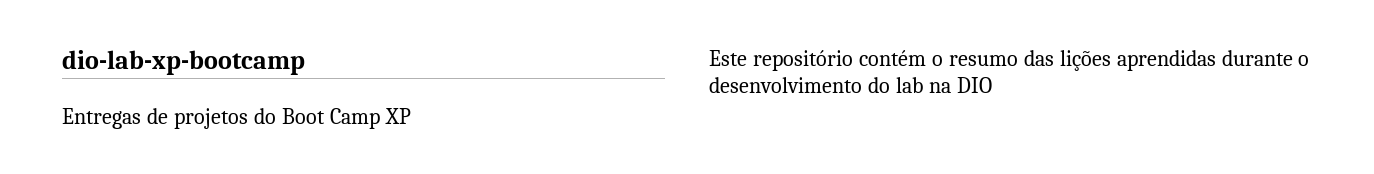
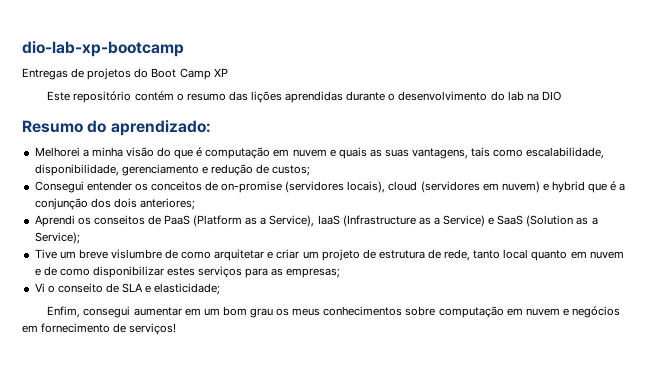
+ Resumo do aprendizado:
+ Melhorei a minha visão do que é computação em nuvem e quais as suas vantagens, tais como escalabilidade, disponibilidade, gerenciamento e redução de custos;
+ Consegui entender os conceitos de on-promise (servidores locais), cloud (servidores em nuvem) e hybrid que é a conjunção dos dois anteriores;
+ Aprendi os conseitos de PaaS (Platform as a Service), IaaS (Infrastructure as a Service) e SaaS (Solution as a Service);
+ Tive um breve vislumbre de como arquitetar e criar um projeto de estrutura de rede, tanto local quanto em nuvem e de como disponibilizar estes serviços para as empresas;
+ Vi o conseito de SLA e elasticidade;
+ Enfim, consegui aumentar em um bom grau os meus conhecimentos sobre computação em nuvem e negócios em fornecimento de serviços!

